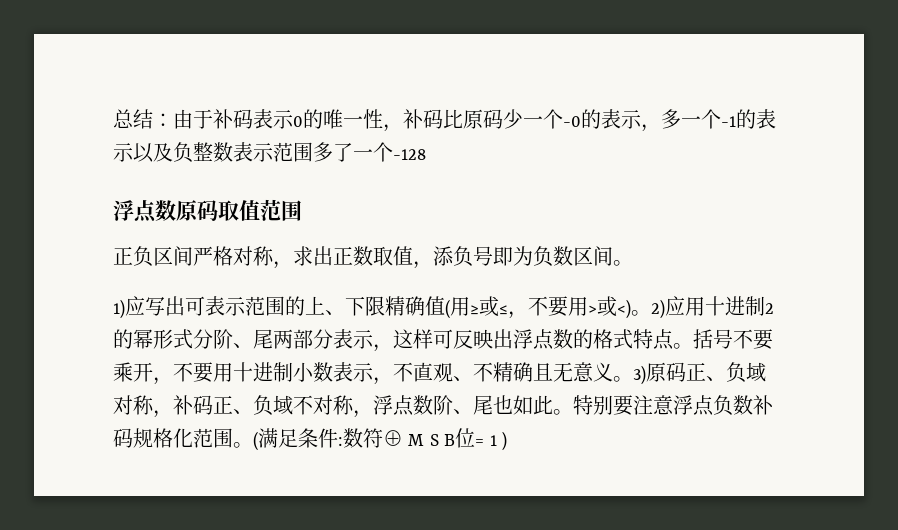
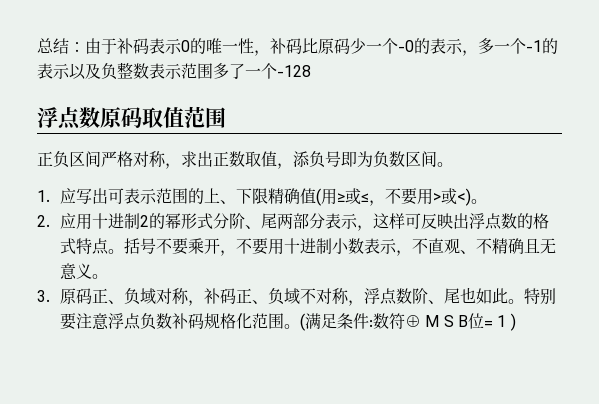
- 1)应写出可表示范围的上、下限精确值(用≥或≤，不要用>或<)。2)应用十进制2的幂形式分阶、尾两部分表示，这样可反映出浮点数的格式特点。
+ 1.应写出可表示范围的上、下限精确值(用≥或≤，不要用>或<)。
+ 2.应用十进制2的幂形式分阶、尾两部分表示，这样可反映出浮点数的格式特点。
- 括号不要乘开，不要用十进制小数表示，不直观、不精确且无意义。3)原码正、负域对称，补码正、负域不对称，浮点数阶、尾也如此。
+ 括号不要乘开，不要用十进制小数表示，不直观、不精确且无意义。
+ 3.原码正、负域对称，补码正、负域不对称，浮点数阶、尾也如此。

